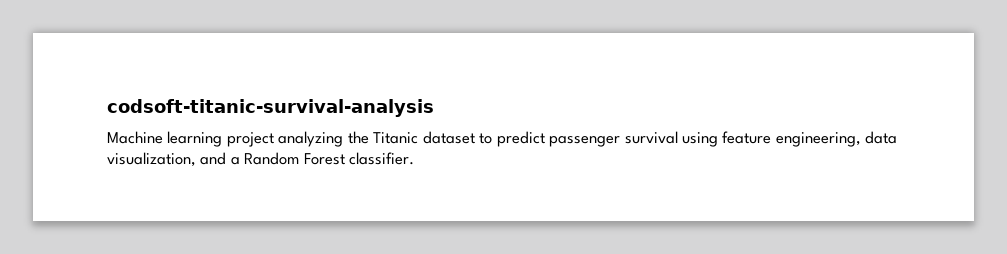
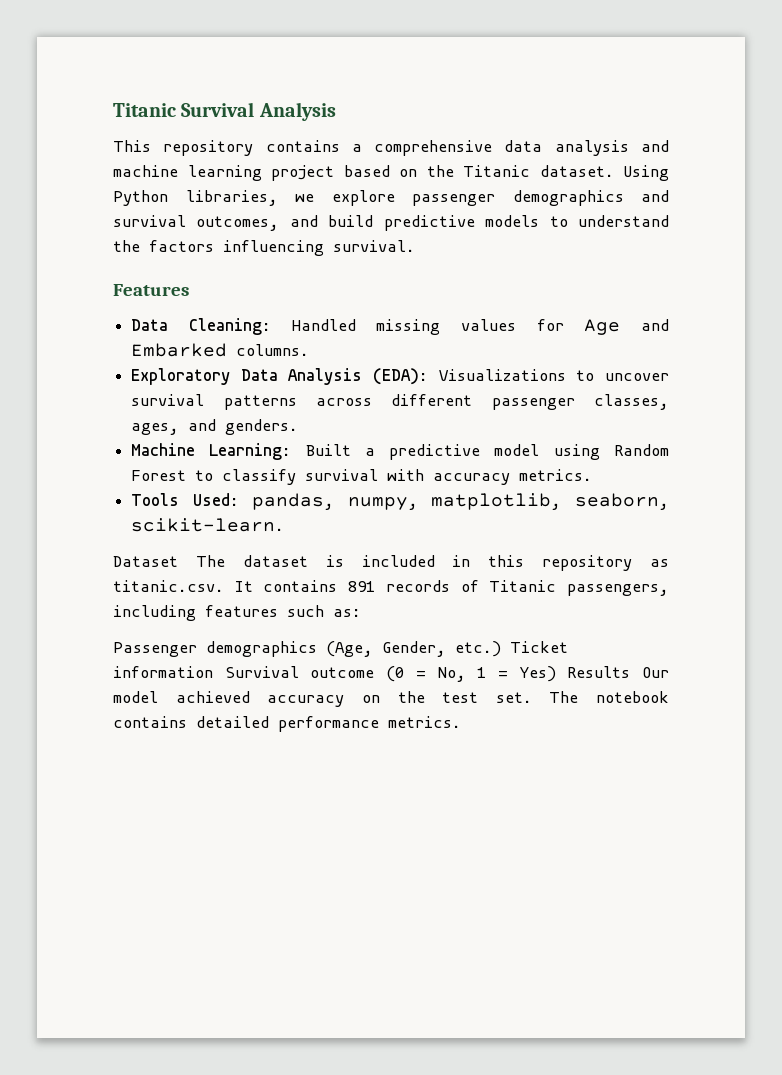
- codsoft-titanic-survival-analysis
- Machine learning project analyzing the Titanic dataset to predict passenger survival using feature engineering, data visualization, and a Random Forest classifier.
+ Titanic Survival Analysis
+ This repository contains a comprehensive data analysis and machine learning project based on the Titanic dataset. Using Python libraries, we explore passenger demographics and survival outcomes, and build predictive models to understand the factors influencing survival.
+ Features
+ Data Cleaning: Handled missing values for Age and Embarked columns.
+ Exploratory Data Analysis (EDA): Visualizations to uncover survival patterns across different passenger classes, ages, and genders.
+ Machine Learning: Built a predictive model using Random Forest to classify survival with accuracy metrics.
+ Tools Used: pandas, numpy, matplotlib, seaborn, scikit-learn.
+ Dataset The dataset is included in this repository as titanic.csv. It contains 891 records of Titanic passengers, including features such as:
+ Passenger demographics (Age, Gender, etc.) Ticket information Survival outcome (0 = No, 1 = Yes) Results Our model achieved accuracy on the test set. The notebook contains detailed performance metrics.

